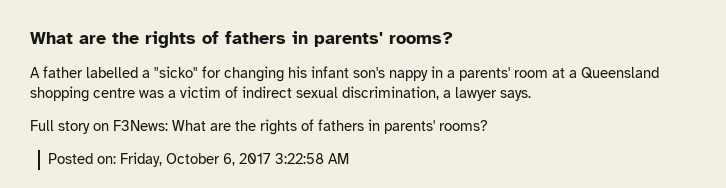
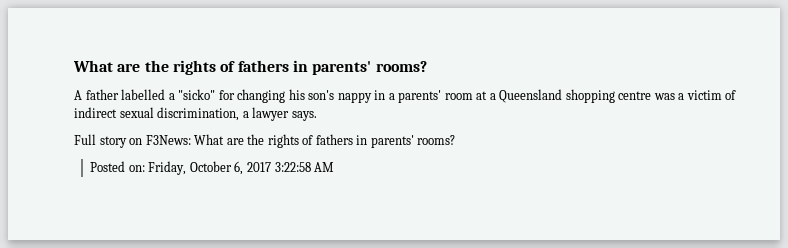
- A father labelled a "sicko" for changing his infant son's nappy in a parents' room at a Queensland shopping centre was a victim of indirect sexual discrimination, a lawyer says.
+ A father labelled a "sicko" for changing his son's nappy in a parents' room at a Queensland shopping centre was a victim of indirect sexual discrimination, a lawyer says.

